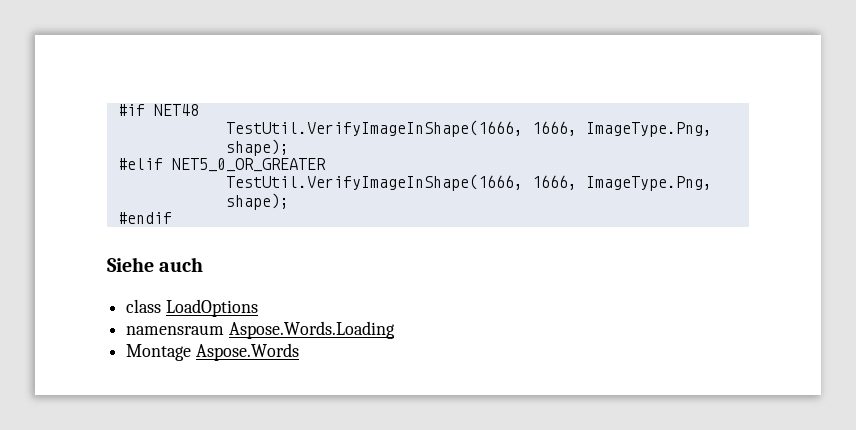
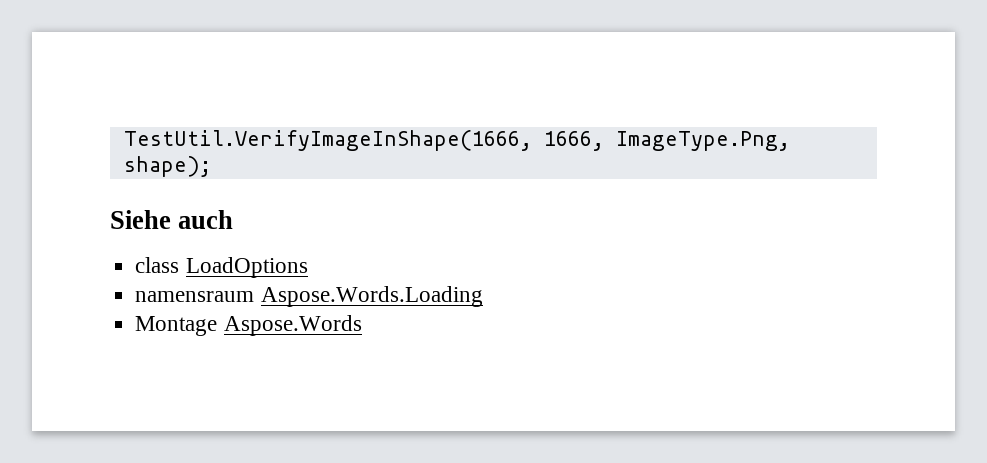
- #if NET48
  TestUtil.VerifyImageInShape(1666, 1666, ImageType.Png, shape);
- #elif NET5_0_OR_GREATER
- TestUtil.VerifyImageInShape(1666, 1666, ImageType.Png, shape);
- #endif

